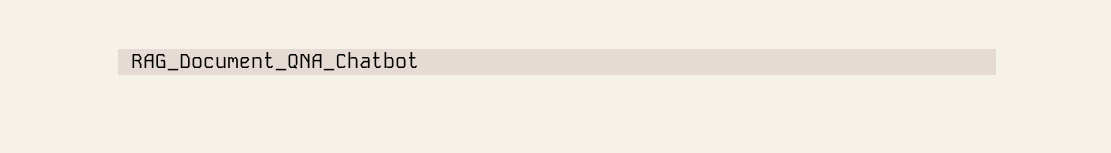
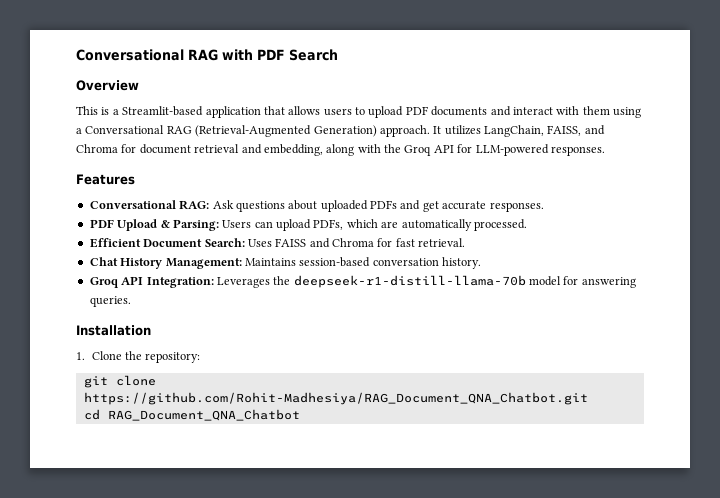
- RAG_Document_QNA_Chatbot
+ Conversational RAG with PDF Search
+ Overview
+ This is a Streamlit-based application that allows users to upload PDF documents and interact with them using a Conversational RAG (Retrieval-Augmented Generation) approach. It utilizes LangChain, FAISS, and Chroma for document retrieval and embedding, along with the Groq API for LLM-powered responses.
+ Features
+ Conversational RAG: Ask questions about uploaded PDFs and get accurate responses.
+ PDF Upload & Parsing: Users can upload PDFs, which are automatically processed.
+ Efficient Document Search: Uses FAISS and Chroma for fast retrieval.
+ Chat History Management: Maintains session-based conversation history.
+ Groq API Integration: Leverages the deepseek-r1-distill-llama-70b model for answering queries.
+ Installation
+ 1. Clone the repository:
+ git clone https://github.com/Rohit-Madhesiya/RAG_Document_QNA_Chatbot.git
+ cd RAG_Document_QNA_Chatbot

